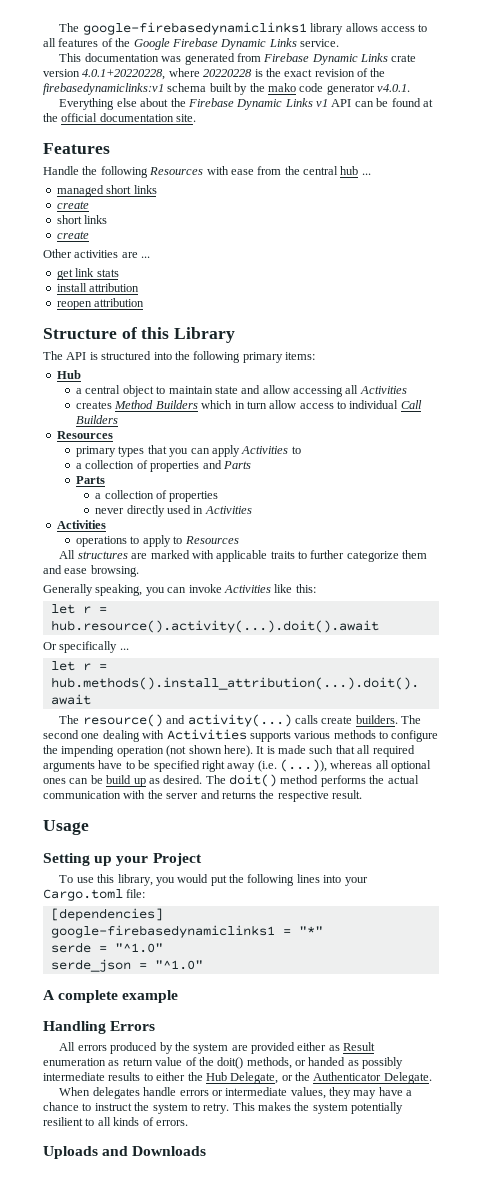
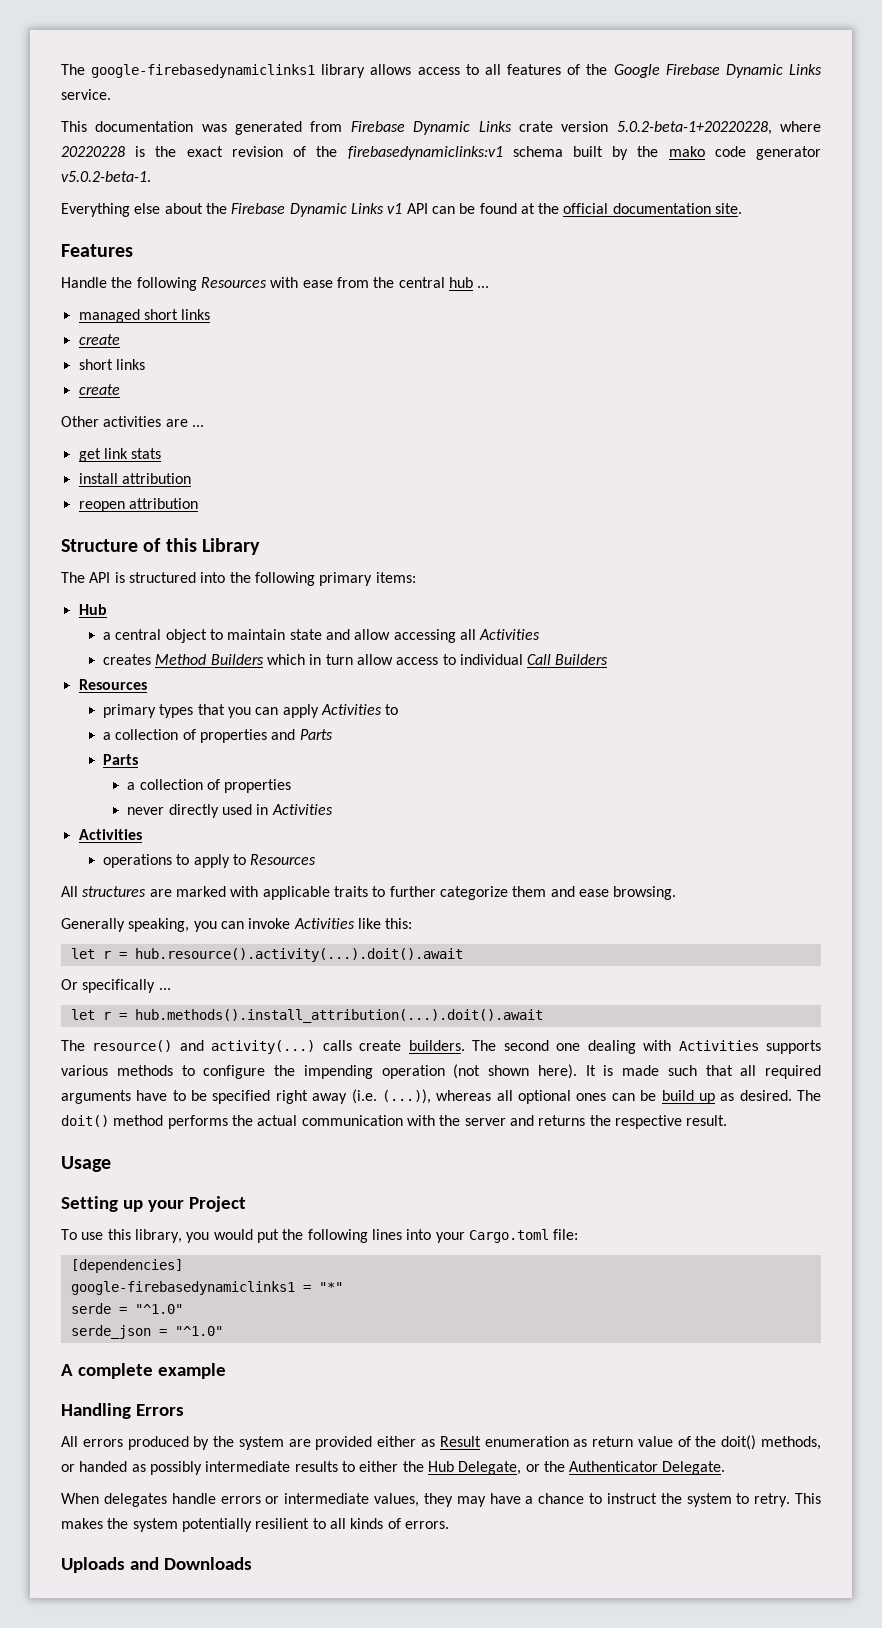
- This documentation was generated from Firebase Dynamic Links crate version 4.0.1+20220228, where 20220228 is the exact revision of the firebasedynamiclinks:v1 schema built by the mako code generator v4.0.1.
+ This documentation was generated from Firebase Dynamic Links crate version 5.0.2-beta-1+20220228, where 20220228 is the exact revision of the firebasedynamiclinks:v1 schema built by the mako code generator v5.0.2-beta-1.

